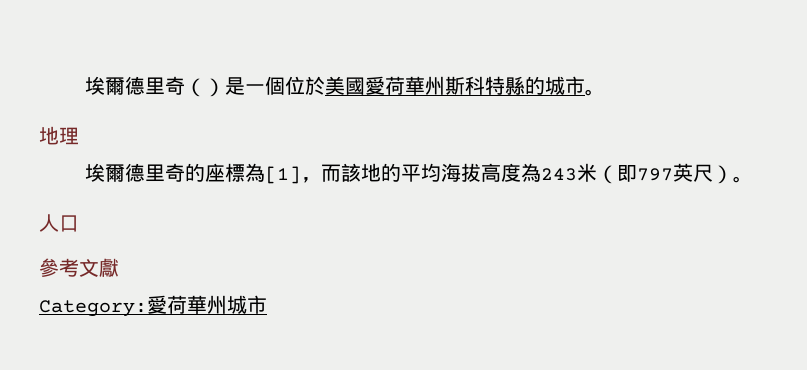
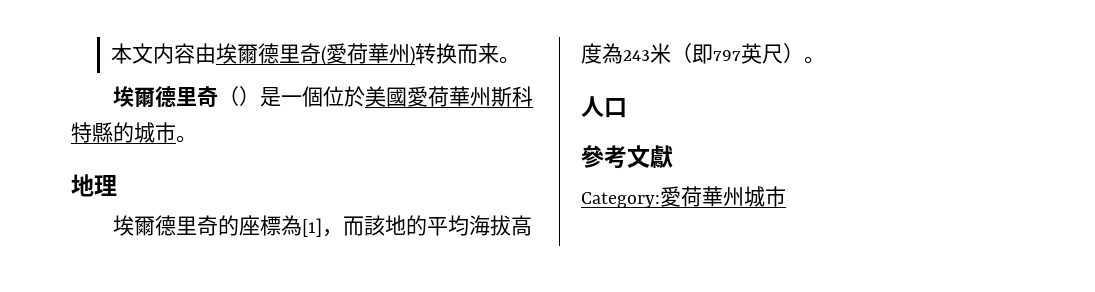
+ 本文内容由埃爾德里奇(愛荷華州)转换而来。

